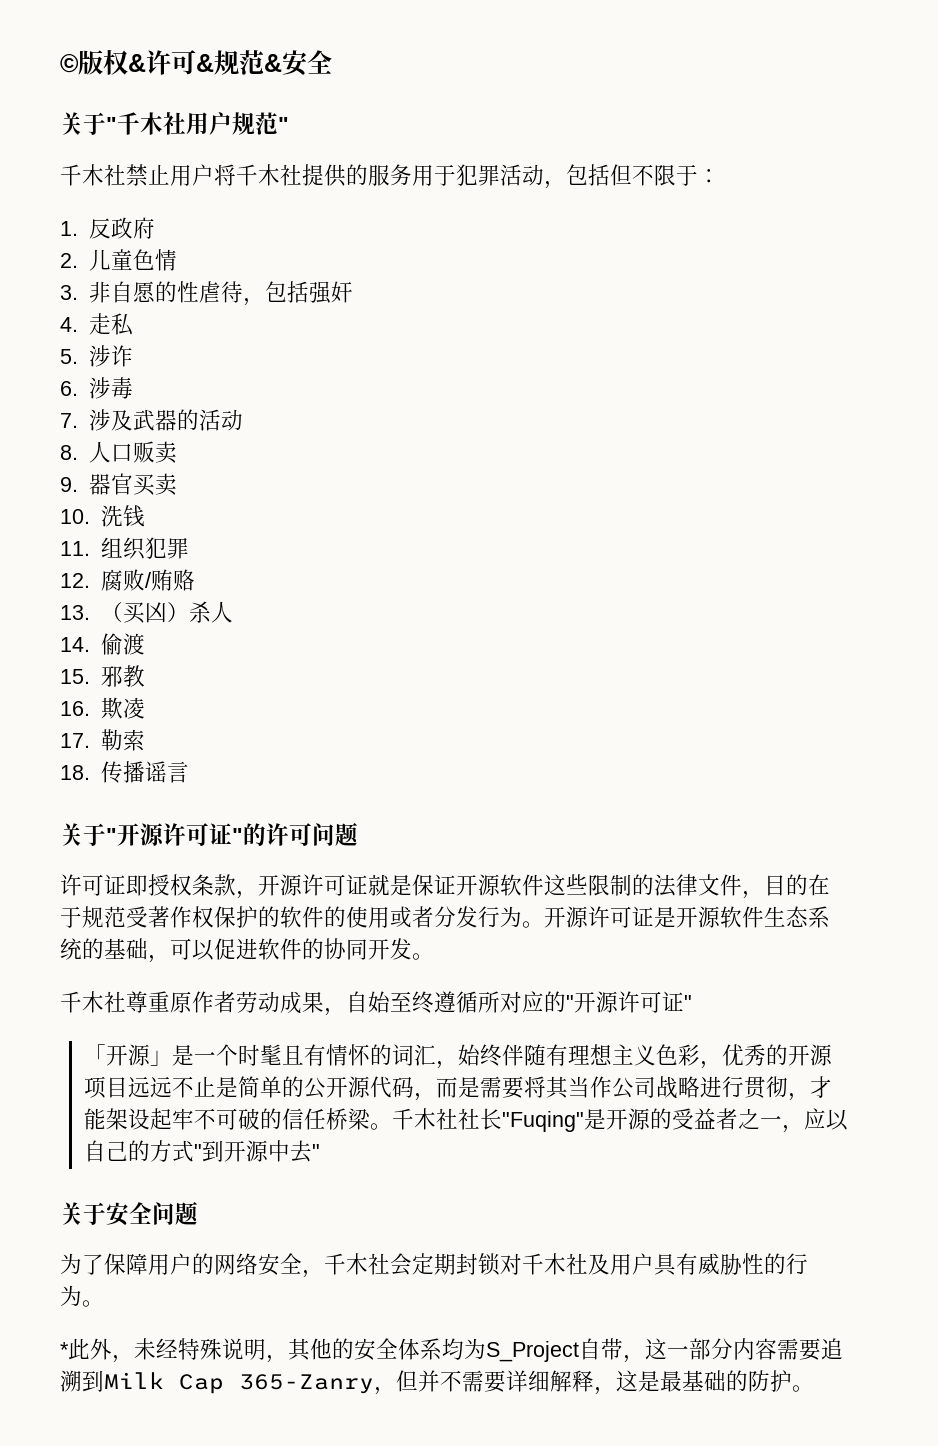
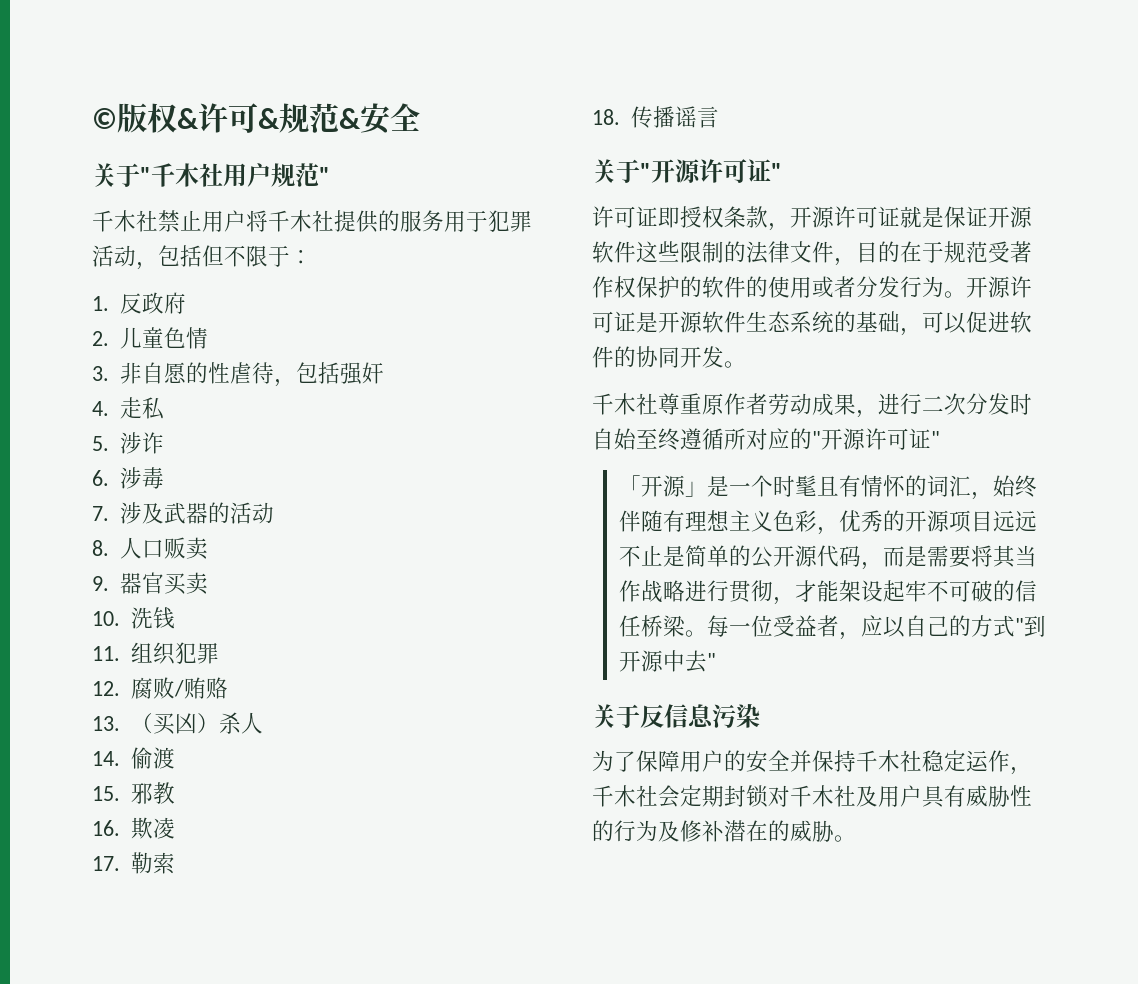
- 关于"开源许可证"的许可问题
+ 关于"开源许可证"
- 千木社尊重原作者劳动成果，自始至终遵循所对应的"开源许可证"
+ 千木社尊重原作者劳动成果，进行二次分发时自始至终遵循所对应的"开源许可证"
- 「开源」是一个时髦且有情怀的词汇，始终伴随有理想主义色彩，优秀的开源项目远远不止是简单的公开源代码，而是需要将其当作公司战略进行贯彻，才能架设起牢不可破的信任桥梁。
+ 「开源」是一个时髦且有情怀的词汇，始终伴随有理想主义色彩，优秀的开源项目远远不止是简单的公开源代码，而是需要将其当作战略进行贯彻，才能架设起牢不可破的信任桥梁。
- 千木社社长"Fuqing"是开源的受益者之一，应以自己的方式"到开源中去"
+ 每一位受益者，应以自己的方式"到开源中去"
- 关于安全问题
+ 关于反信息污染
- 为了保障用户的网络安全，千木社会定期封锁对千木社及用户具有威胁性的行为。
- *此外，未经特殊说明，其他的安全体系均为S_Project自带，这一部分内容需要追溯到Milk Cap 365-Zanry，但并不需要详细解释，这是最基础的防护。
+ 为了保障用户的安全并保持千木社稳定运作，千木社会定期封锁对千木社及用户具有威胁性的行为及修补潜在的威胁。

